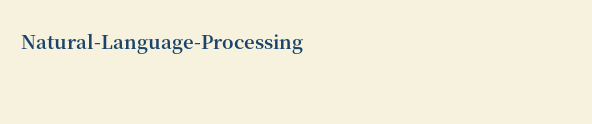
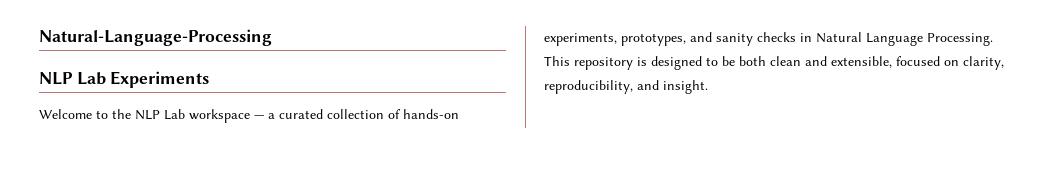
+ NLP Lab Experiments
+ Welcome to the NLP Lab workspace — a curated collection of hands-on experiments, prototypes, and sanity checks in Natural Language Processing. This repository is designed to be both clean and extensible, focused on clarity, reproducibility, and insight.

